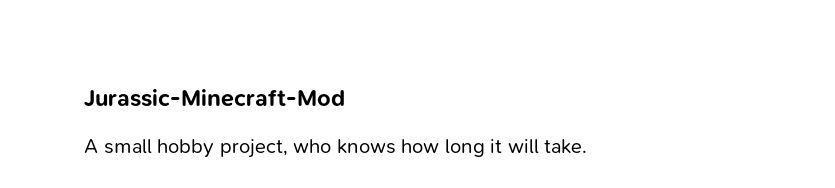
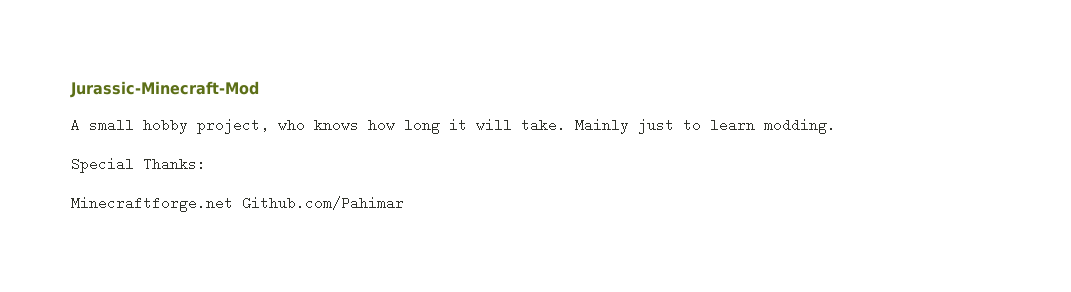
+ Mainly just to learn modding.
+ Special Thanks:
+ Minecraftforge.net Github.com/Pahimar

